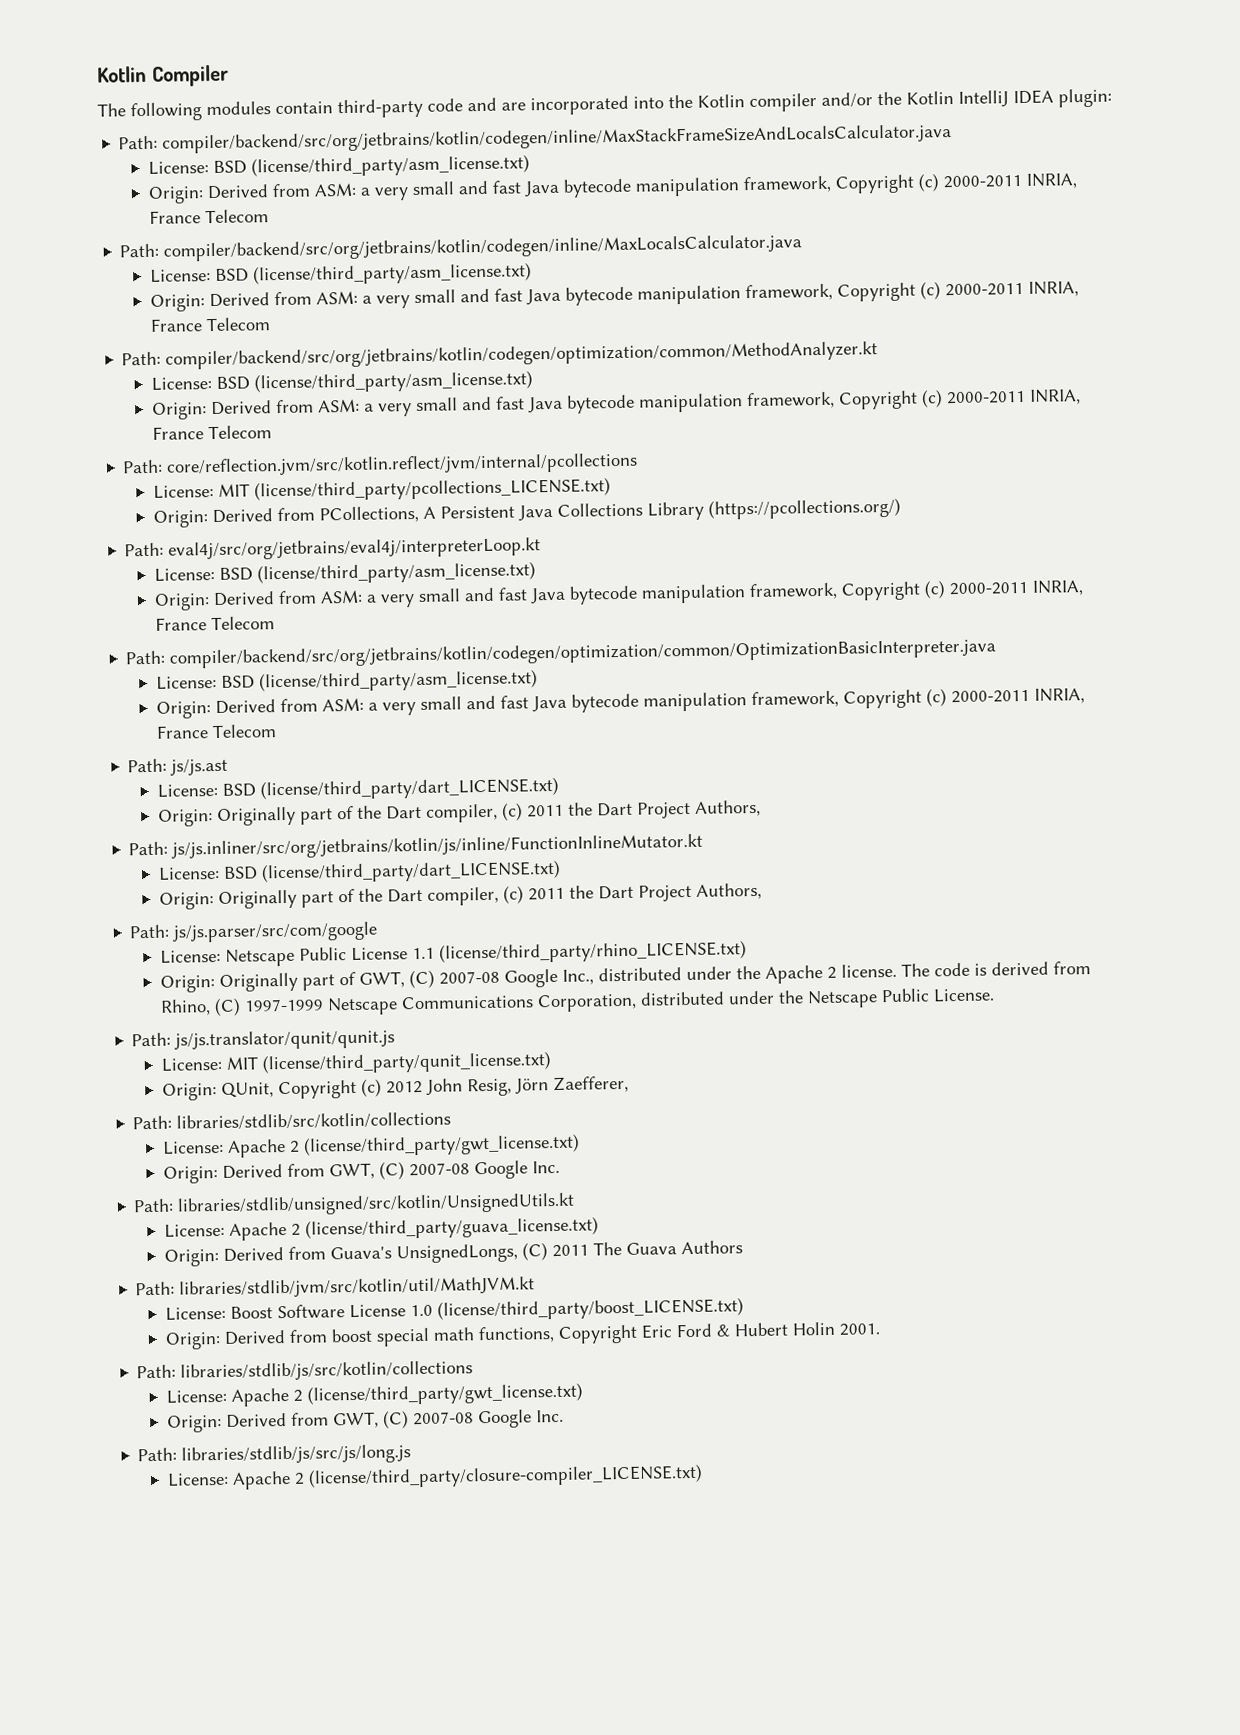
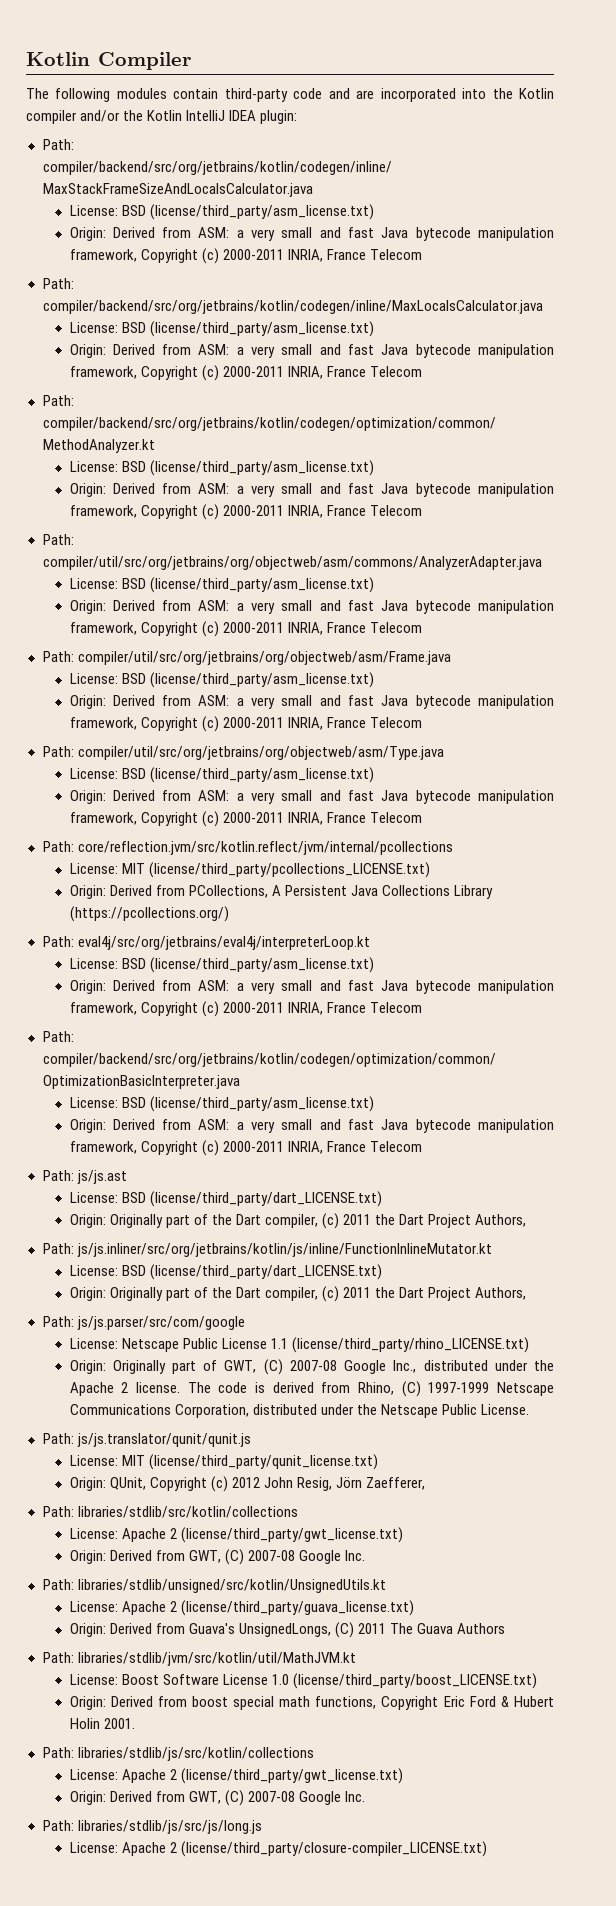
+ Path: compiler/util/src/org/jetbrains/org/objectweb/asm/commons/AnalyzerAdapter.java
+ License: BSD (license/third_party/asm_license.txt)
+ Origin: Derived from ASM: a very small and fast Java bytecode manipulation framework, Copyright (c) 2000-2011 INRIA, France Telecom
+ Path: compiler/util/src/org/jetbrains/org/objectweb/asm/Frame.java
+ License: BSD (license/third_party/asm_license.txt)
+ Origin: Derived from ASM: a very small and fast Java bytecode manipulation framework, Copyright (c) 2000-2011 INRIA, France Telecom
+ Path: compiler/util/src/org/jetbrains/org/objectweb/asm/Type.java
+ License: BSD (license/third_party/asm_license.txt)
+ Origin: Derived from ASM: a very small and fast Java bytecode manipulation framework, Copyright (c) 2000-2011 INRIA, France Telecom

